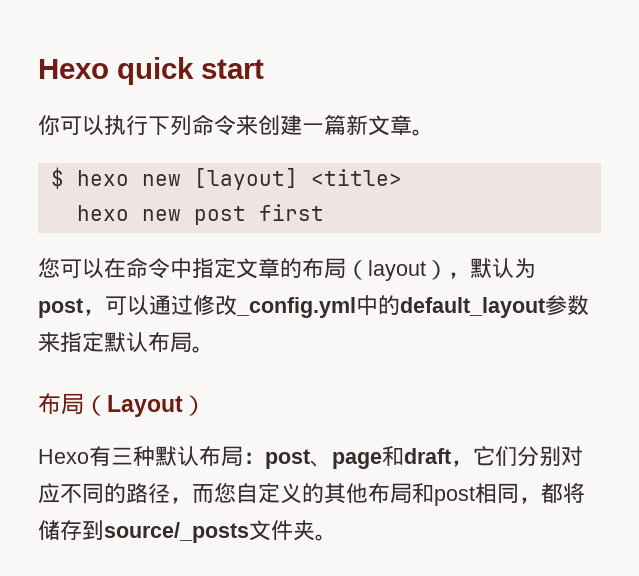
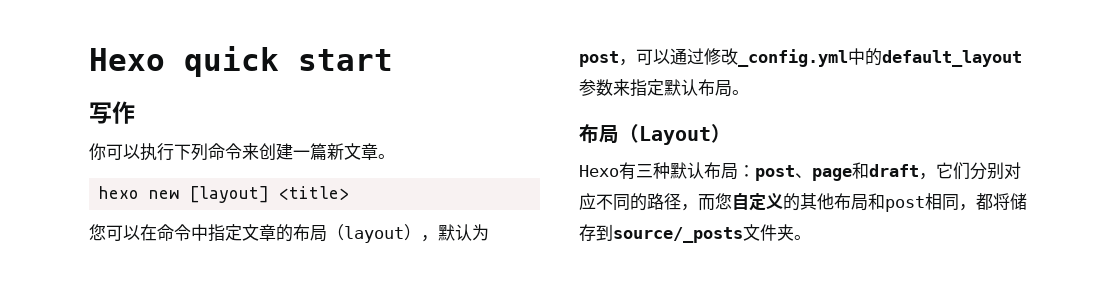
+ 写作
- $ hexo new [layout] <title>
+ hexo new [layout] <title>
- hexo new post first

